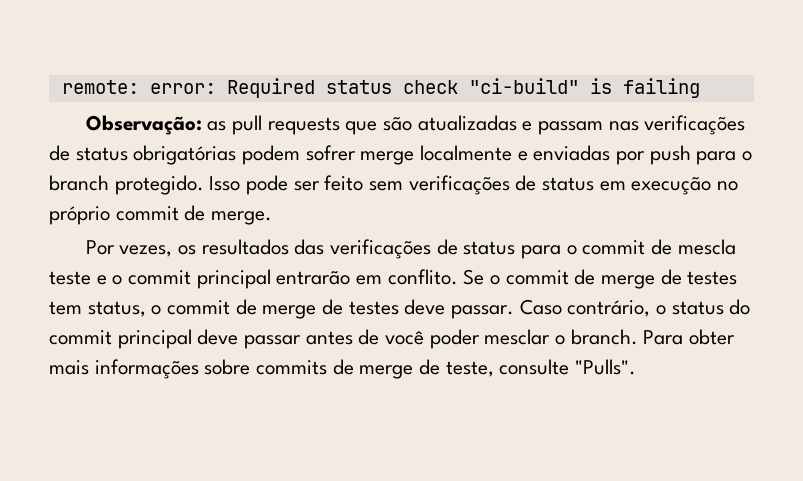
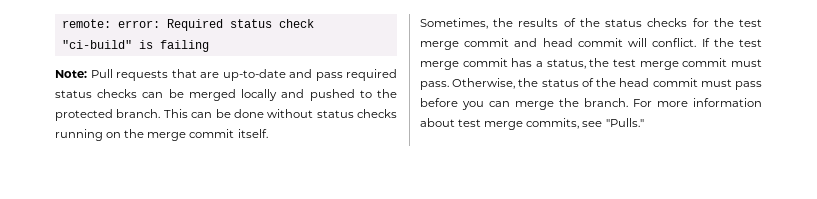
- Observação: as pull requests que são atualizadas e passam nas verificações de status obrigatórias podem sofrer merge localmente e enviadas por push para o branch protegido. Isso pode ser feito sem verificações de status em execução no próprio commit de merge.
- Por vezes, os resultados das verificações de status para o commit de mescla teste e o commit principal entrarão em conflito. Se o commit de merge de testes tem status, o commit de merge de testes deve passar. Caso contrário, o status do commit principal deve passar antes de você poder mesclar o branch. Para obter mais informações sobre commits de merge de teste, consulte "Pulls".
+ Note: Pull requests that are up-to-date and pass required status checks can be merged locally and pushed to the protected branch. This can be done without status checks running on the merge commit itself.
+ Sometimes, the results of the status checks for the test merge commit and head commit will conflict. If the test merge commit has a status, the test merge commit must pass. Otherwise, the status of the head commit must pass before you can merge the branch. For more information about test merge commits, see "Pulls."

